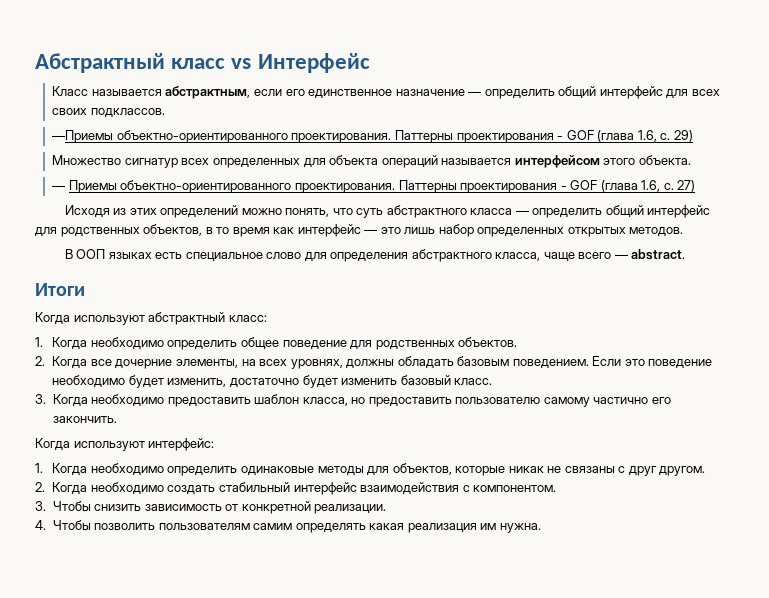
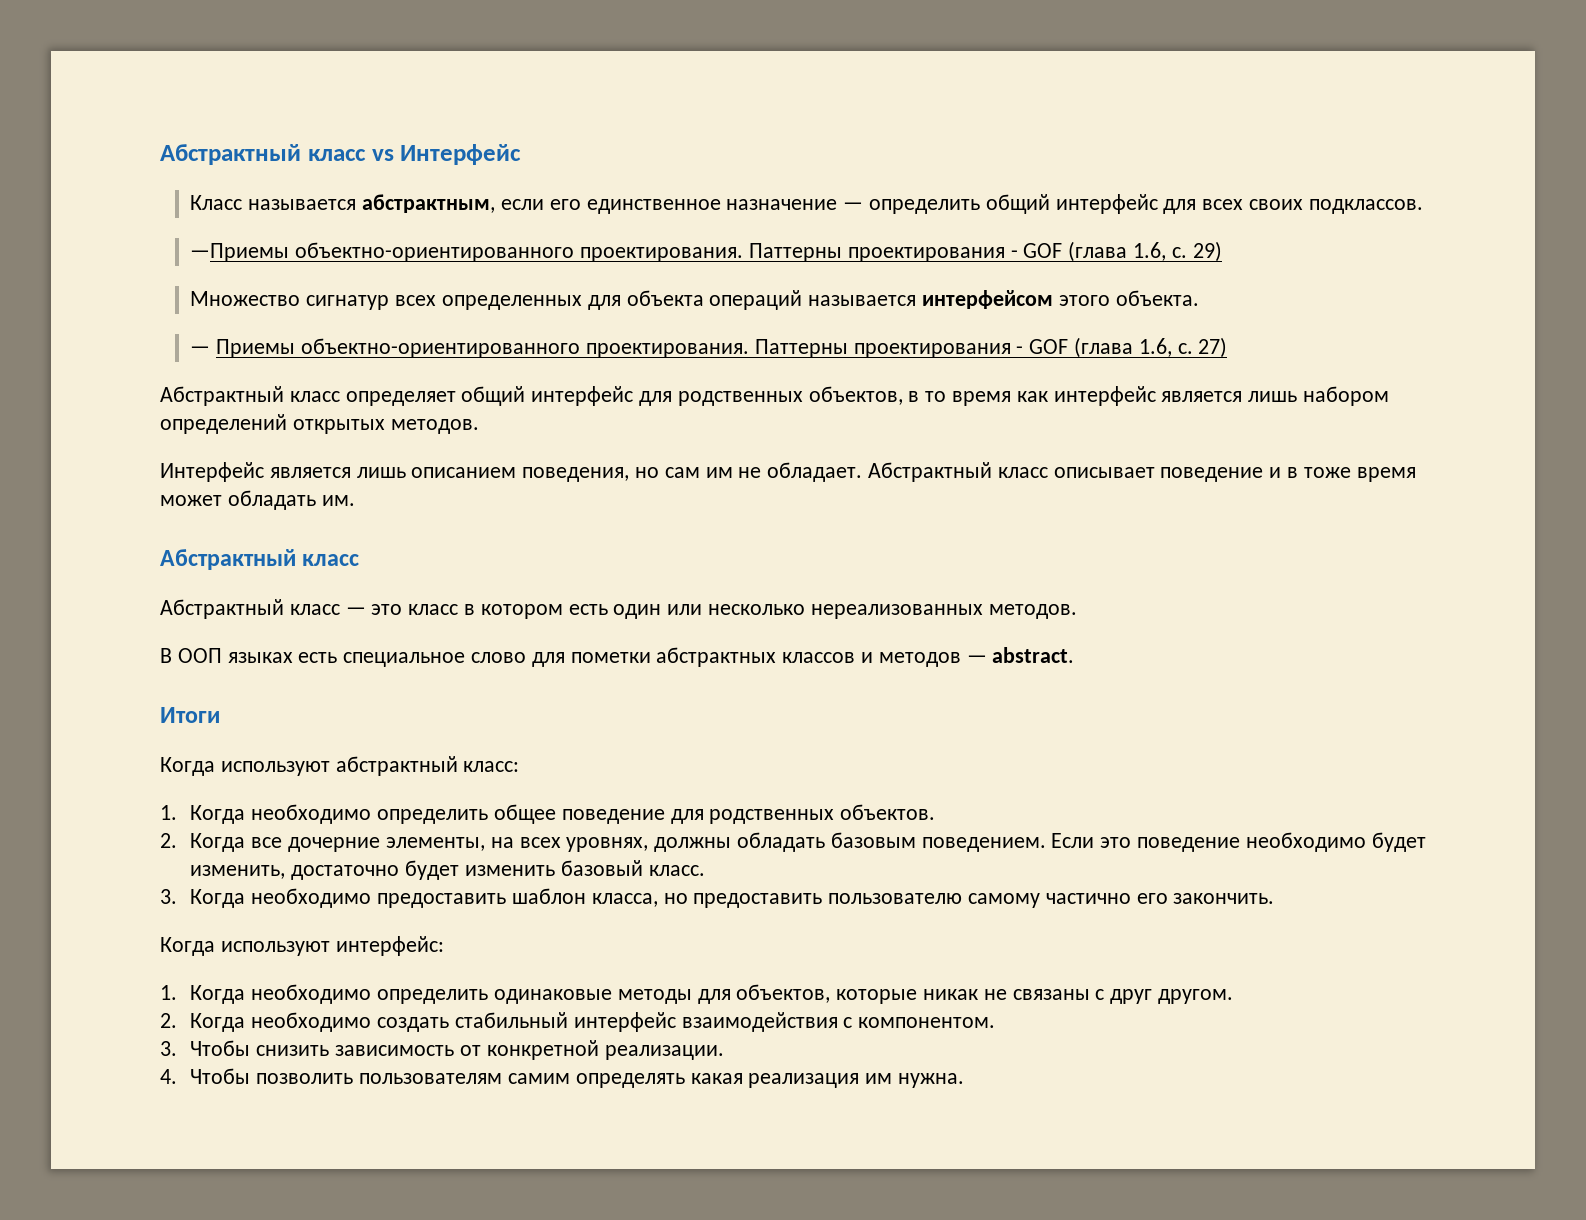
- Исходя из этих определений можно понять, что суть абстрактного класса — определить общий интерфейс для родственных объектов, в то время как интерфейс — это лишь набор определенных открытых методов.
+ Абстрактный класс определяет общий интерфейс для родственных объектов, в то время как интерфейс является лишь набором определений открытых методов.
+ Интерфейс является лишь описанием поведения, но сам им не обладает. Абстрактный класс описывает поведение и в тоже время может обладать им.
+ Абстрактный класс
+ Абстрактный класс — это класс в котором есть один или несколько нереализованных методов.
- В ООП языках есть специальное слово для определения абстрактного класса, чаще всего — abstract.
+ В ООП языках есть специальное слово для пометки абстрактных классов и методов — abstract.

